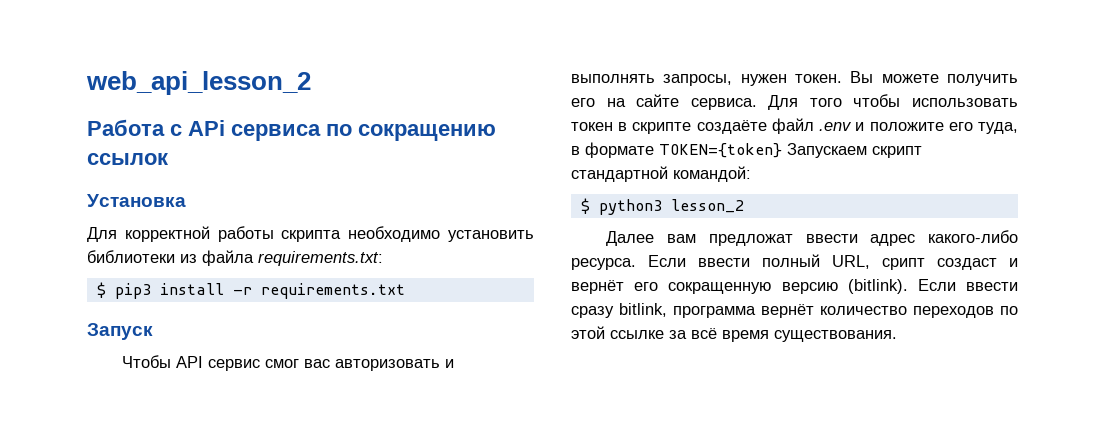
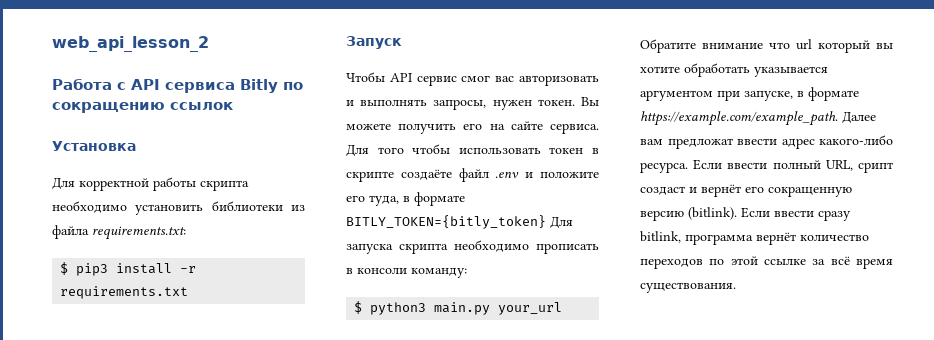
- Работа с APi сервиса по сокращению ссылок
+ Работа с API сервиса Bitly по сокращению ссылок
- Для того чтобы использовать токен в скрипте создаёте файл .env и положите его туда, в формате TOKEN={token} Запускаем скрипт стандартной командой:
- $ python3 lesson_2
- Далее вам предложат ввести адрес какого-либо ресурса.
+ Для того чтобы использовать токен в скрипте создаёте файл .env и положите его туда, в формате BITLY_TOKEN={bitly_token} Для запуска скрипта необходимо прописать в консоли команду:
+ $ python3 main.py your_url
+ Обратите внимание что url который вы хотите обработать указывается аргументом при запуске, в формате https://example.com/example_path. Далее вам предложат ввести адрес какого-либо ресурса.

